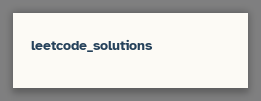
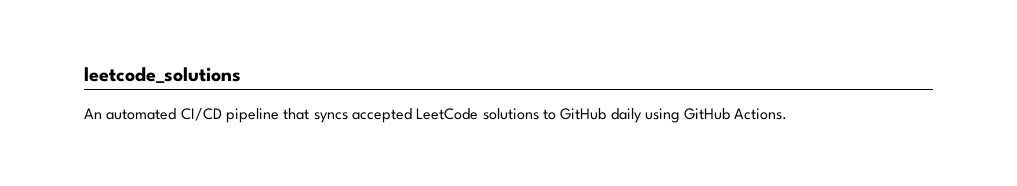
+ An automated CI/CD pipeline that syncs accepted LeetCode solutions to GitHub daily using GitHub Actions.

